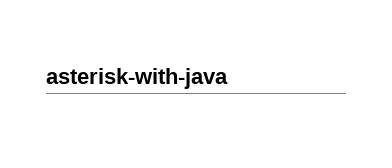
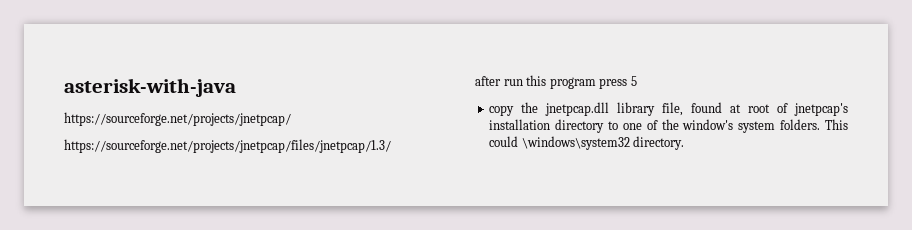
+ https://sourceforge.net/projects/jnetpcap/
+ https://sourceforge.net/projects/jnetpcap/files/jnetpcap/1.3/
+ after run this program press 5
+ copy the jnetpcap.dll library file, found at root of jnetpcap's installation directory to one of the window's system folders. This could \windows\system32 directory.

